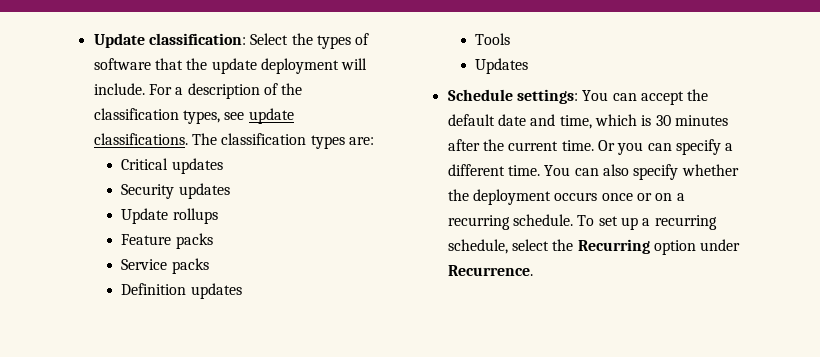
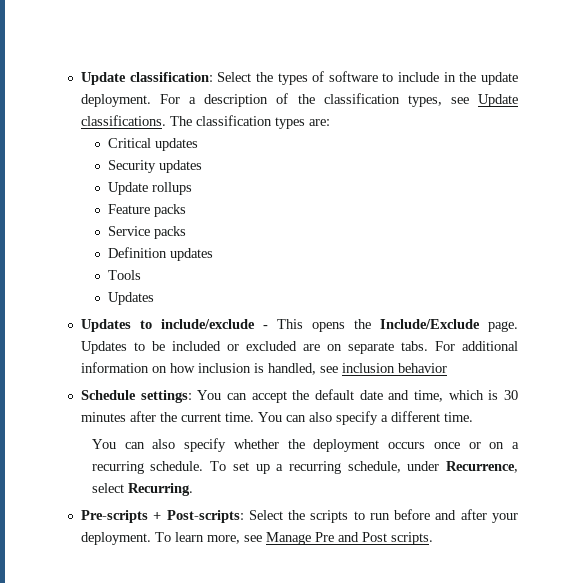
- Update classification: Select the types of software that the update deployment will include.
+ Update classification: Select the types of software to include in the update deployment.
- For a description of the classification types, see update classifications.
+ For a description of the classification types, see Update classifications.
+ Updates to include/exclude - This opens the Include/Exclude page. Updates to be included or excluded are on separate tabs. For additional information on how inclusion is handled, see inclusion behavior
- Or you can specify a different time. You can also specify whether the deployment occurs once or on a recurring schedule.
+ You can also specify a different time.
+ You can also specify whether the deployment occurs once or on a recurring schedule.
- To set up a recurring schedule, select the Recurring option under Recurrence.
+ To set up a recurring schedule, under Recurrence, select Recurring.
+ Pre-scripts + Post-scripts: Select the scripts to run before and after your deployment. To learn more, see Manage Pre and Post scripts.

